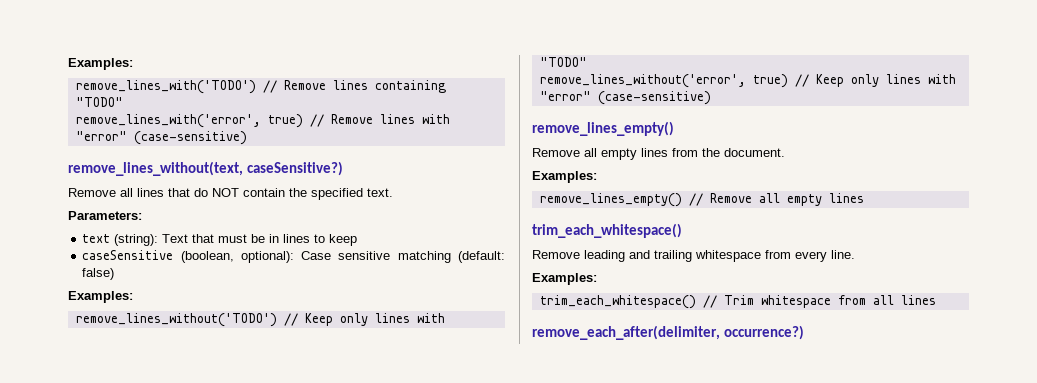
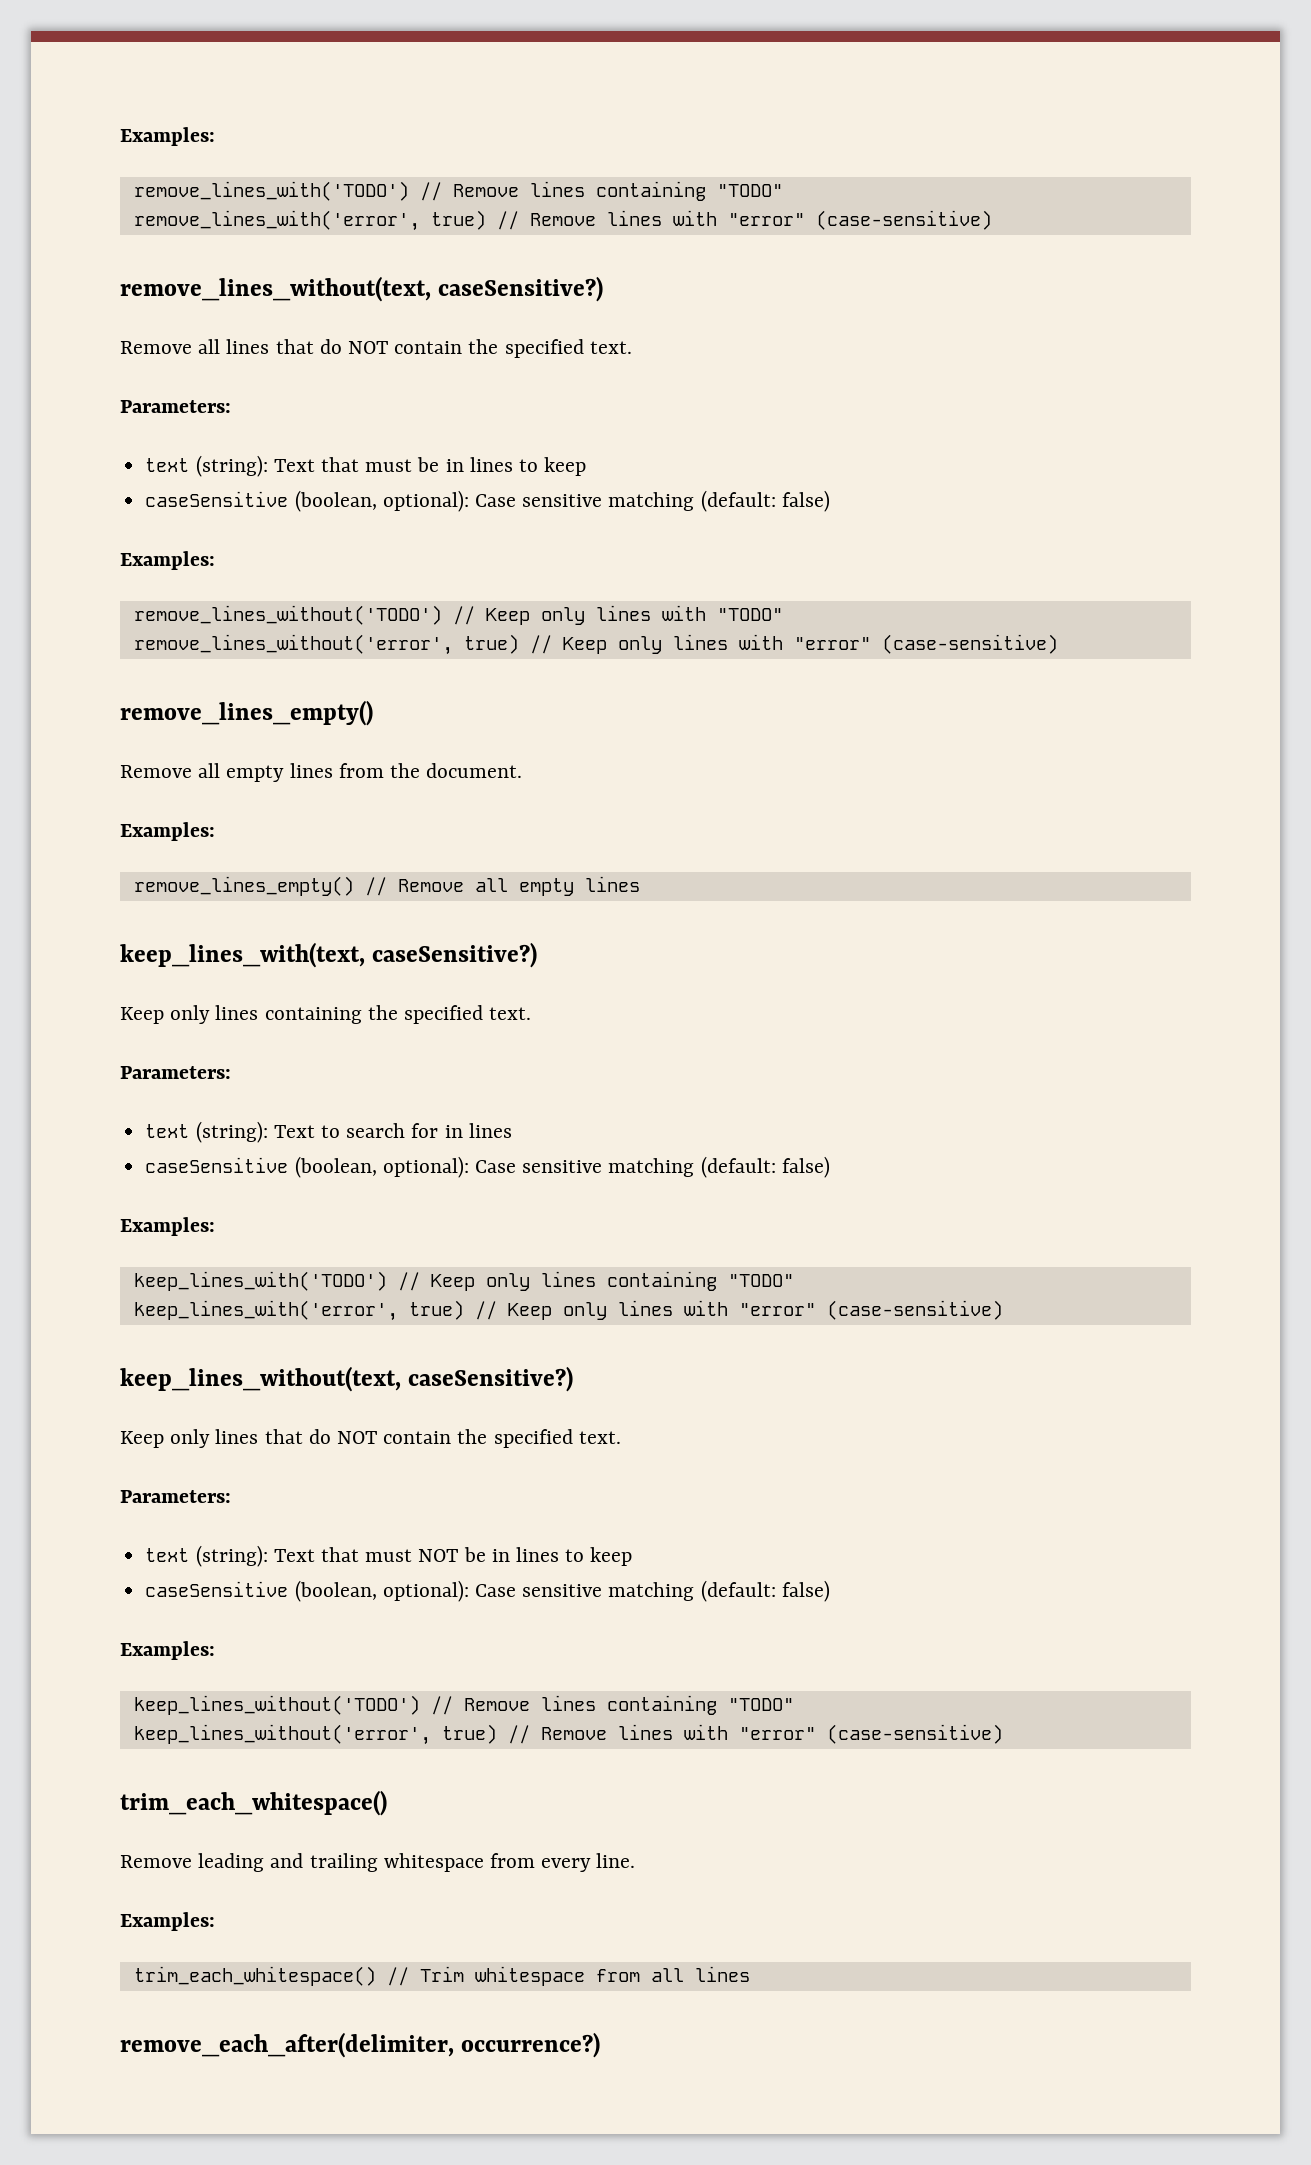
+ keep_lines_with(text, caseSensitive?)
+ Keep only lines containing the specified text.
+ Parameters:
+ text (string): Text to search for in lines
+ caseSensitive (boolean, optional): Case sensitive matching (default: false)
+ Examples:
+ keep_lines_with('TODO') // Keep only lines containing "TODO"
+ keep_lines_with('error', true) // Keep only lines with "error" (case-sensitive)
+ keep_lines_without(text, caseSensitive?)
+ Keep only lines that do NOT contain the specified text.
+ Parameters:
+ text (string): Text that must NOT be in lines to keep
+ caseSensitive (boolean, optional): Case sensitive matching (default: false)
+ Examples:
+ keep_lines_without('TODO') // Remove lines containing "TODO"
+ keep_lines_without('error', true) // Remove lines with "error" (case-sensitive)

